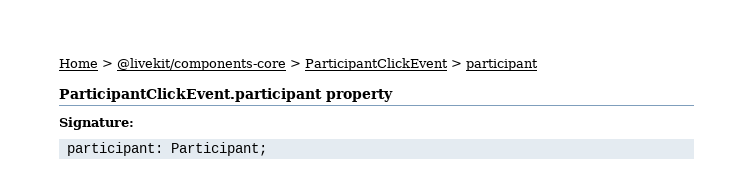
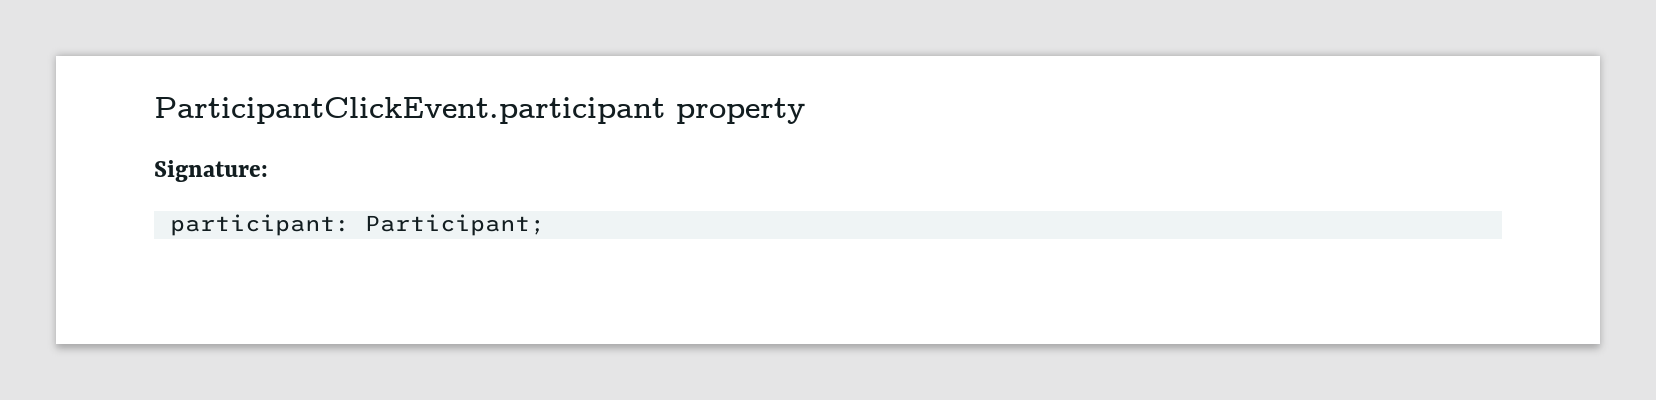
- Home > @livekit/components-core > ParticipantClickEvent > participant

